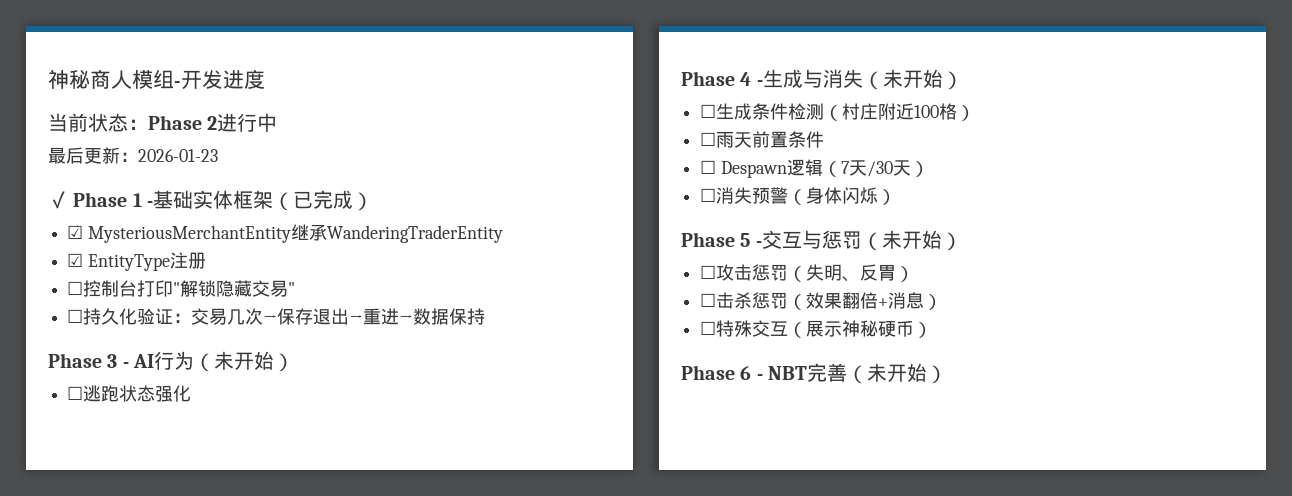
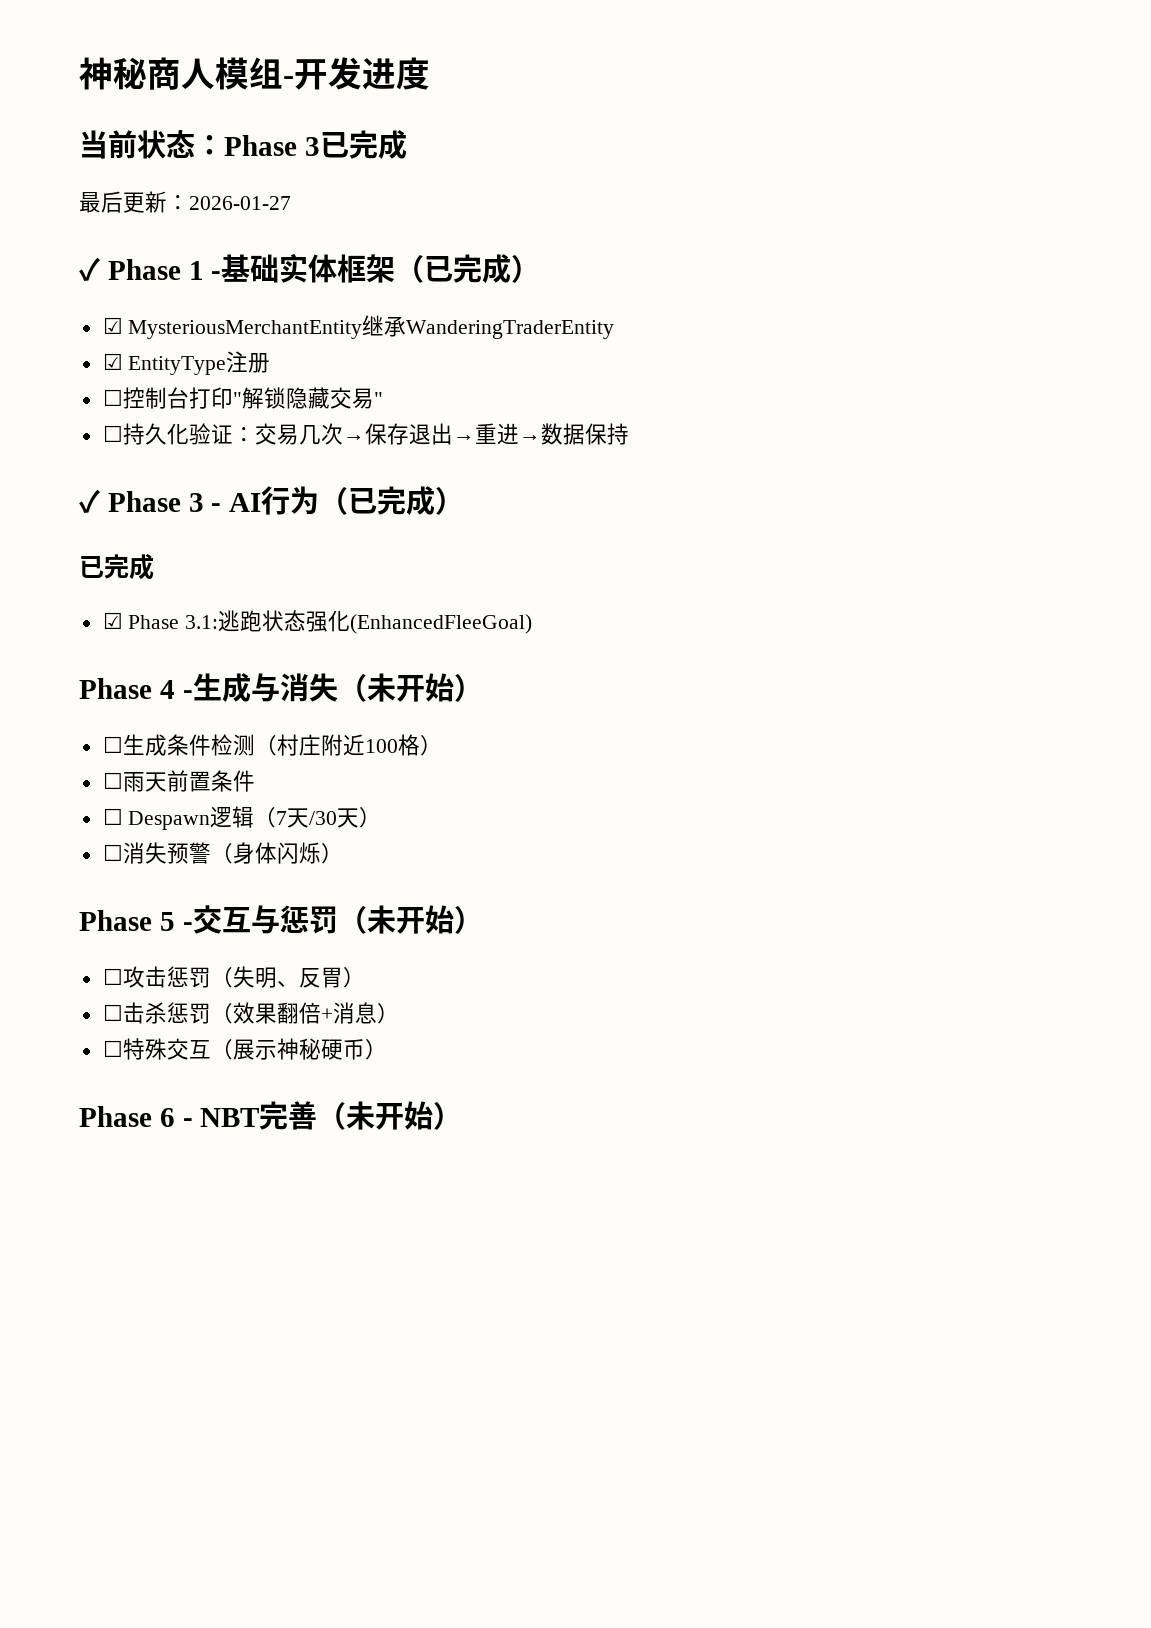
- 当前状态：Phase 2进行中
+ 当前状态：Phase 3已完成
- 最后更新：2026-01-23
+ 最后更新：2026-01-27
- Phase 3 - AI行为（未开始）
- ☐逃跑状态强化
+ ✓ Phase 3 - AI行为（已完成）
+ 已完成
+ ☑ Phase 3.1:逃跑状态强化(EnhancedFleeGoal)

